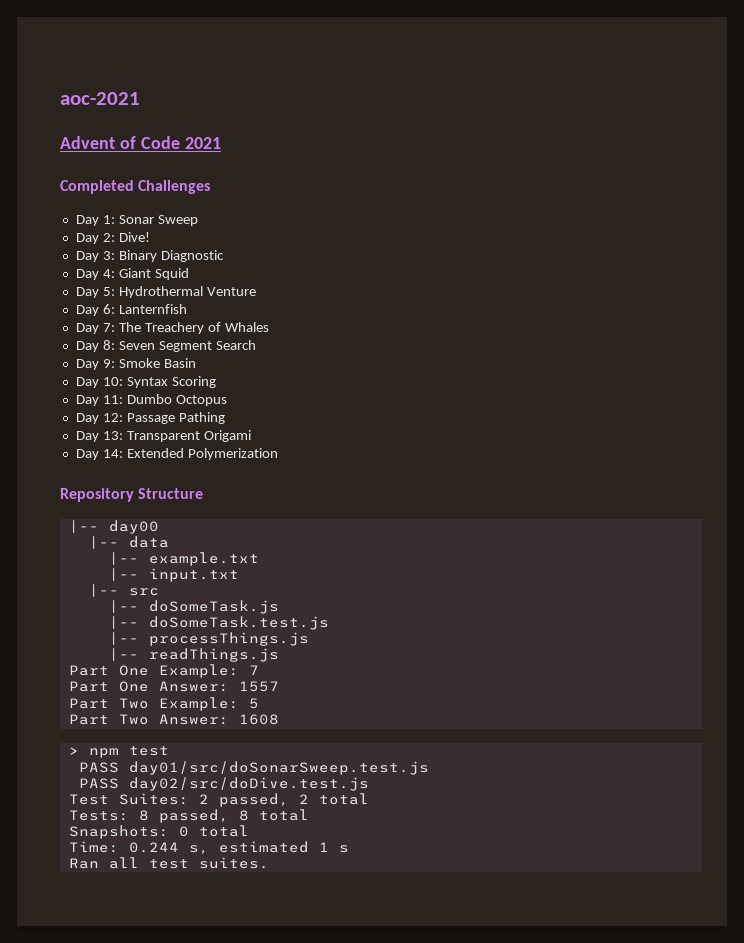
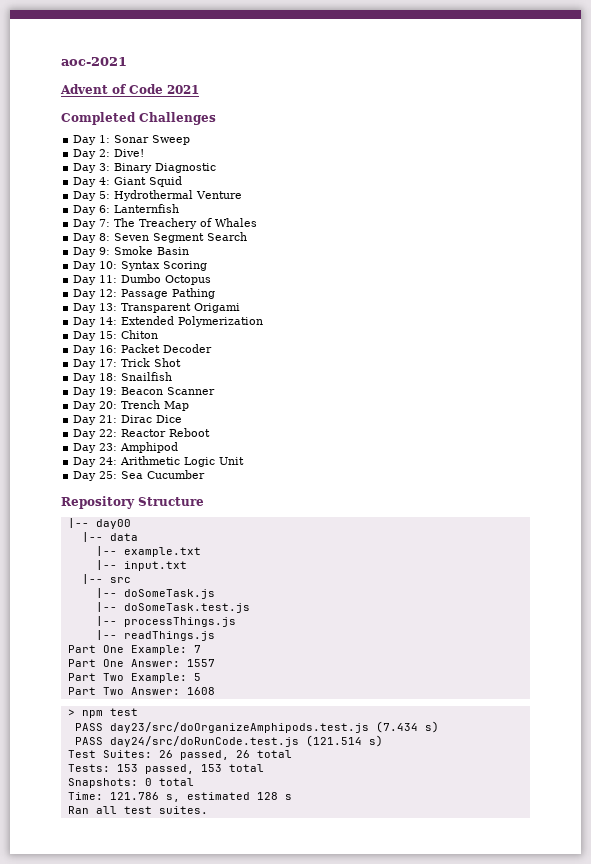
+ Day 15: Chiton
+ Day 16: Packet Decoder
+ Day 17: Trick Shot
+ Day 18: Snailfish
+ Day 19: Beacon Scanner
+ Day 20: Trench Map
+ Day 21: Dirac Dice
+ Day 22: Reactor Reboot
+ Day 23: Amphipod
+ Day 24: Arithmetic Logic Unit
+ Day 25: Sea Cucumber
- PASS day01/src/doSonarSweep.test.js
- PASS day02/src/doDive.test.js
+ PASS day23/src/doOrganizeAmphipods.test.js (7.434 s)
+ PASS day24/src/doRunCode.test.js (121.514 s)
- Test Suites: 2 passed, 2 total
+ Test Suites: 26 passed, 26 total
- Tests: 8 passed, 8 total
+ Tests: 153 passed, 153 total
- Time: 0.244 s, estimated 1 s
+ Time: 121.786 s, estimated 128 s

